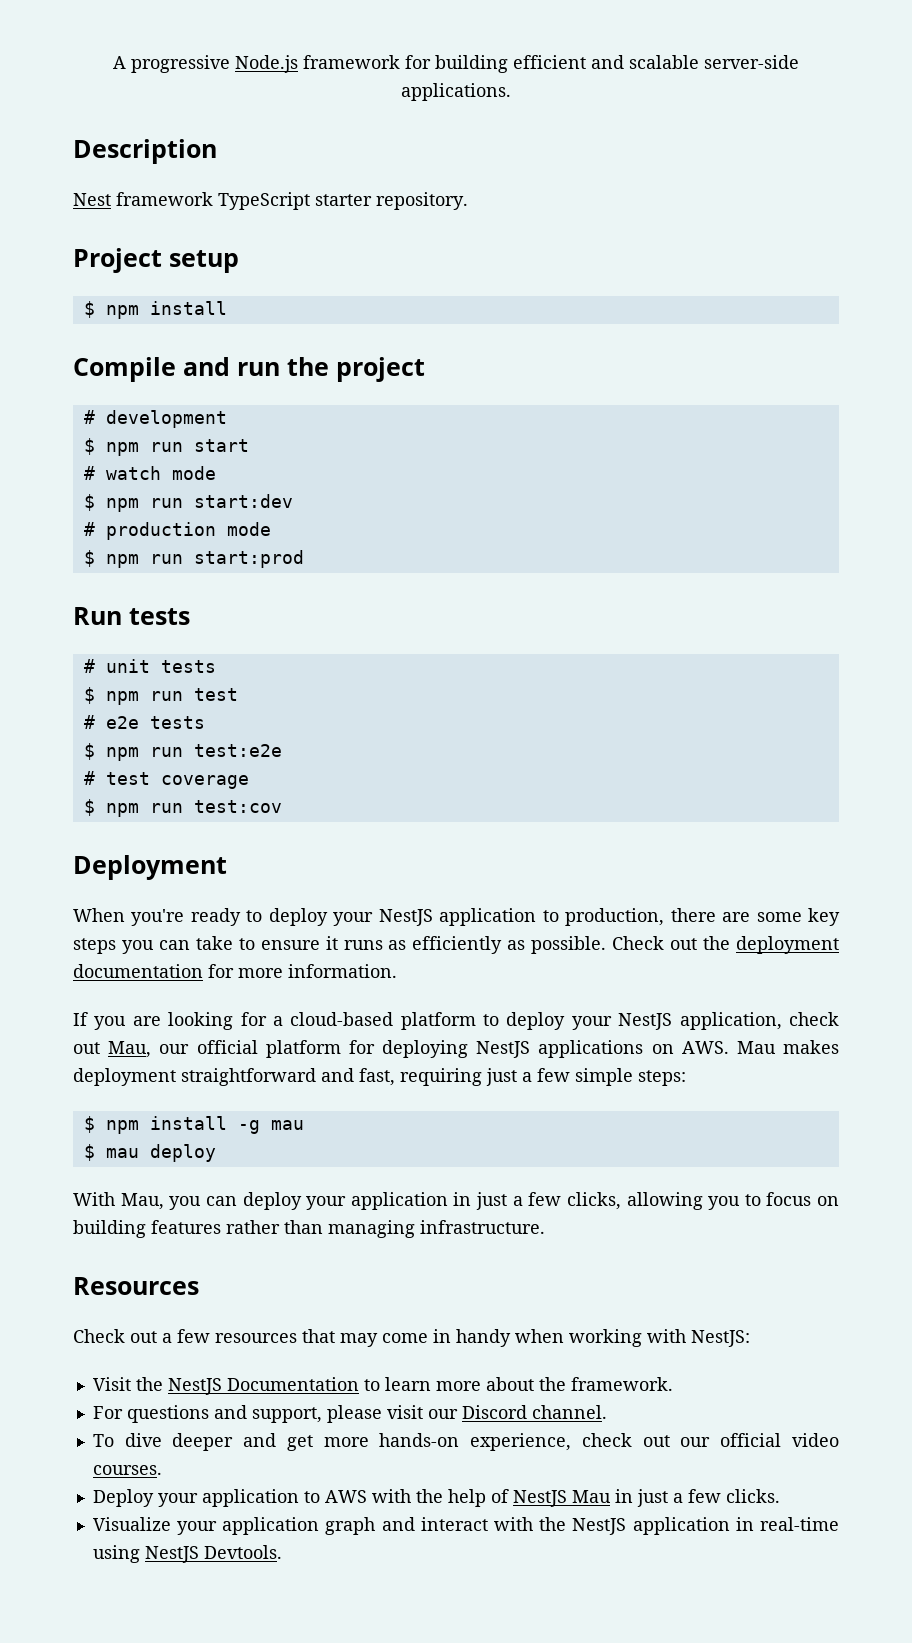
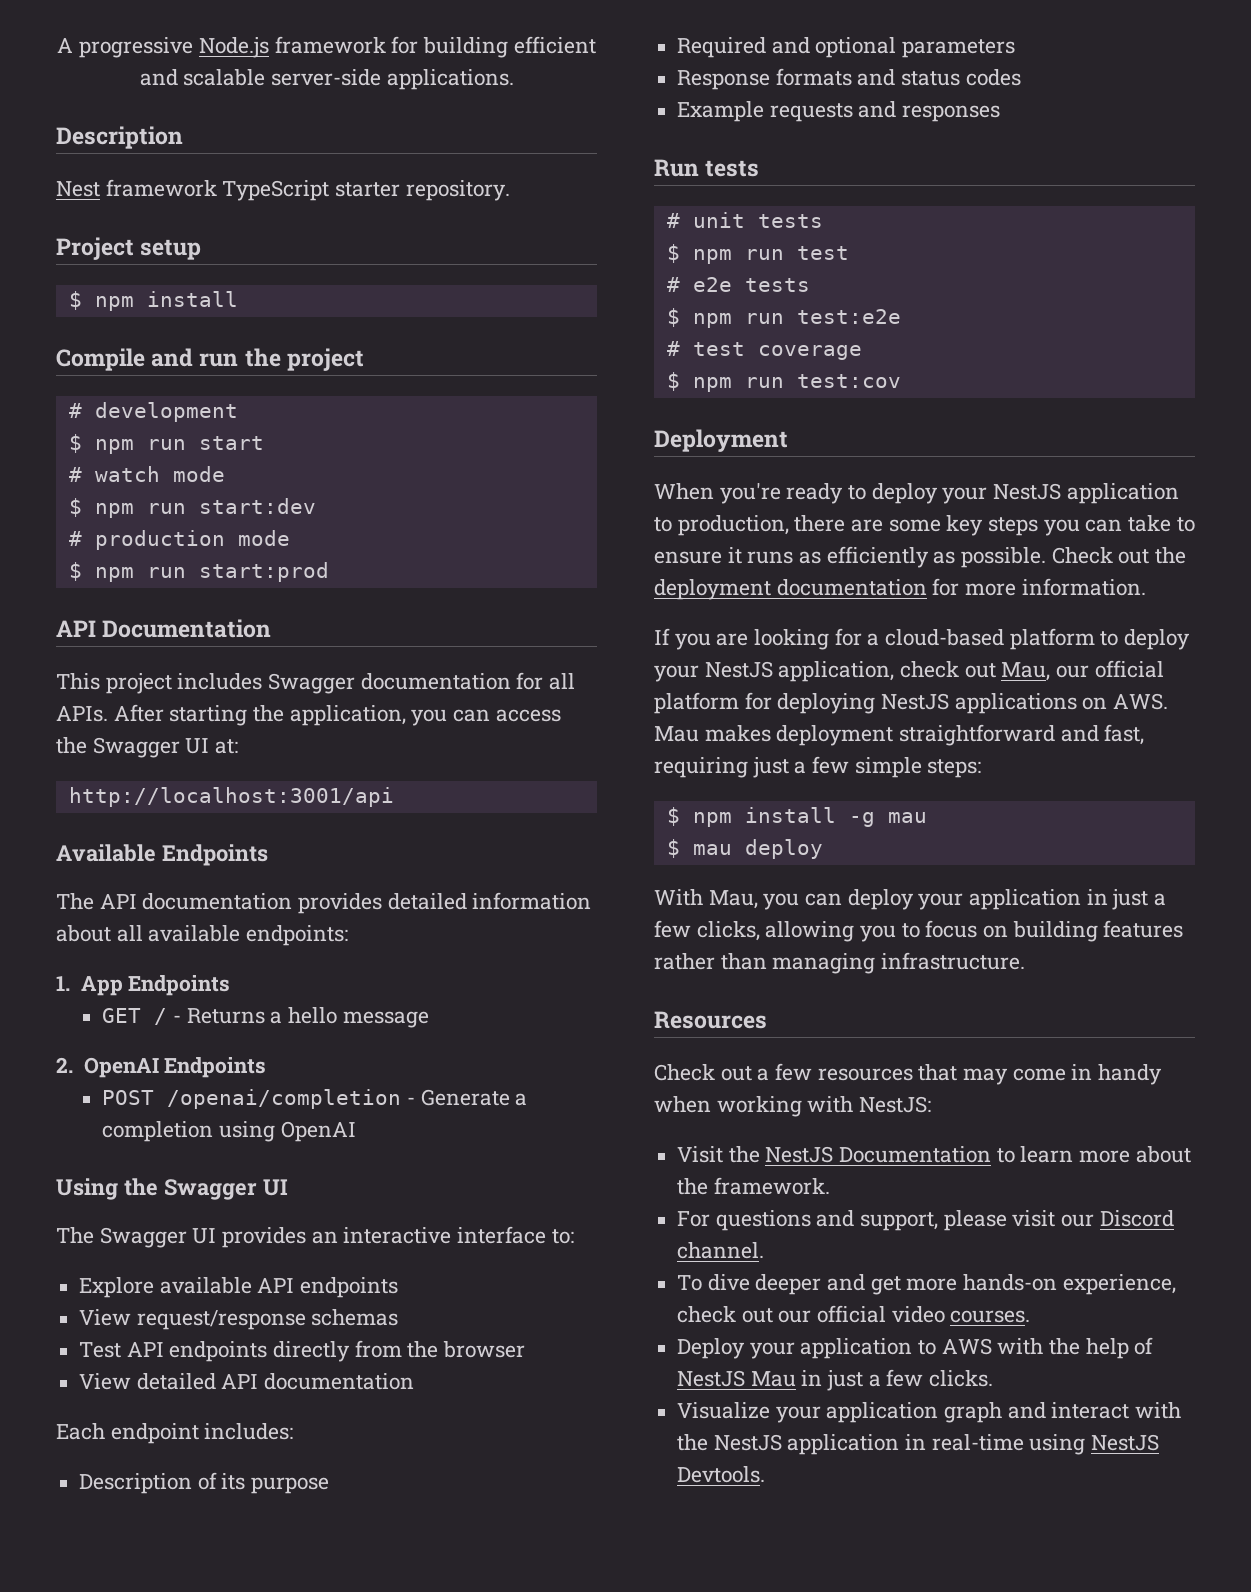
+ API Documentation
+ This project includes Swagger documentation for all APIs. After starting the application, you can access the Swagger UI at:
+ http://localhost:3001/api
+ Available Endpoints
+ The API documentation provides detailed information about all available endpoints:
+ 1. App Endpoints
+ GET / - Returns a hello message
+ 2. OpenAI Endpoints
+ POST /openai/completion - Generate a completion using OpenAI
+ Using the Swagger UI
+ The Swagger UI provides an interactive interface to:
+ Explore available API endpoints
+ View request/response schemas
+ Test API endpoints directly from the browser
+ View detailed API documentation
+ Each endpoint includes:
+ Description of its purpose
+ Required and optional parameters
+ Response formats and status codes
+ Example requests and responses

